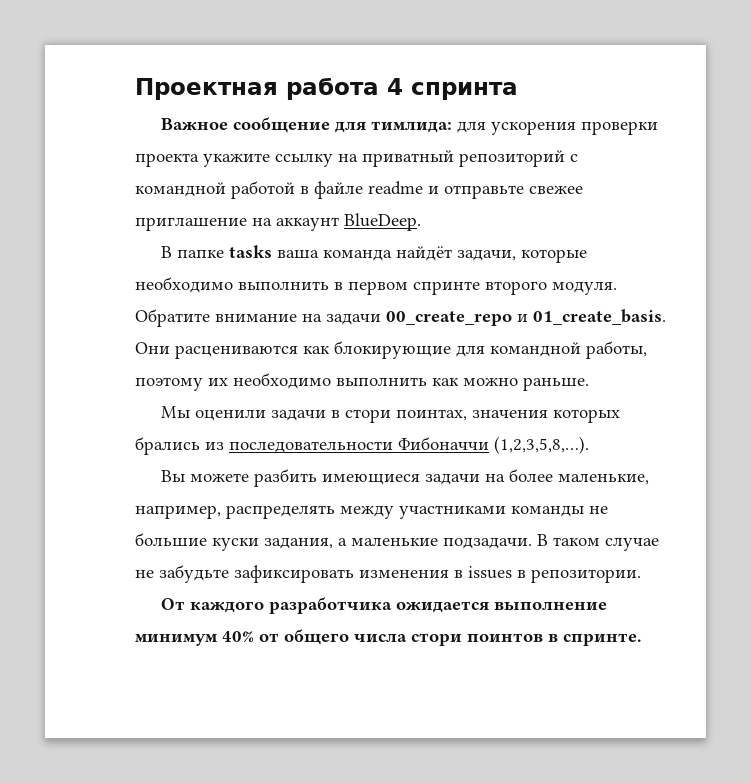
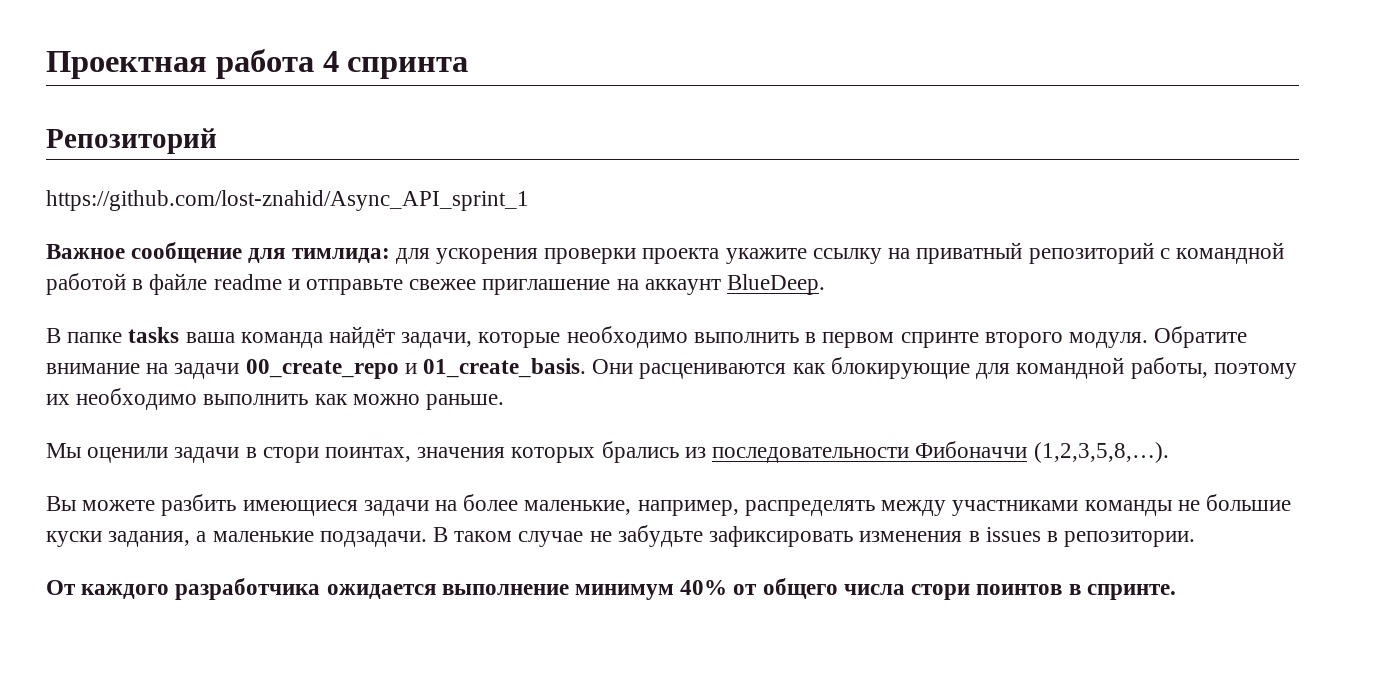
+ Репозиторий
+ https://github.com/lost-znahid/Async_API_sprint_1

